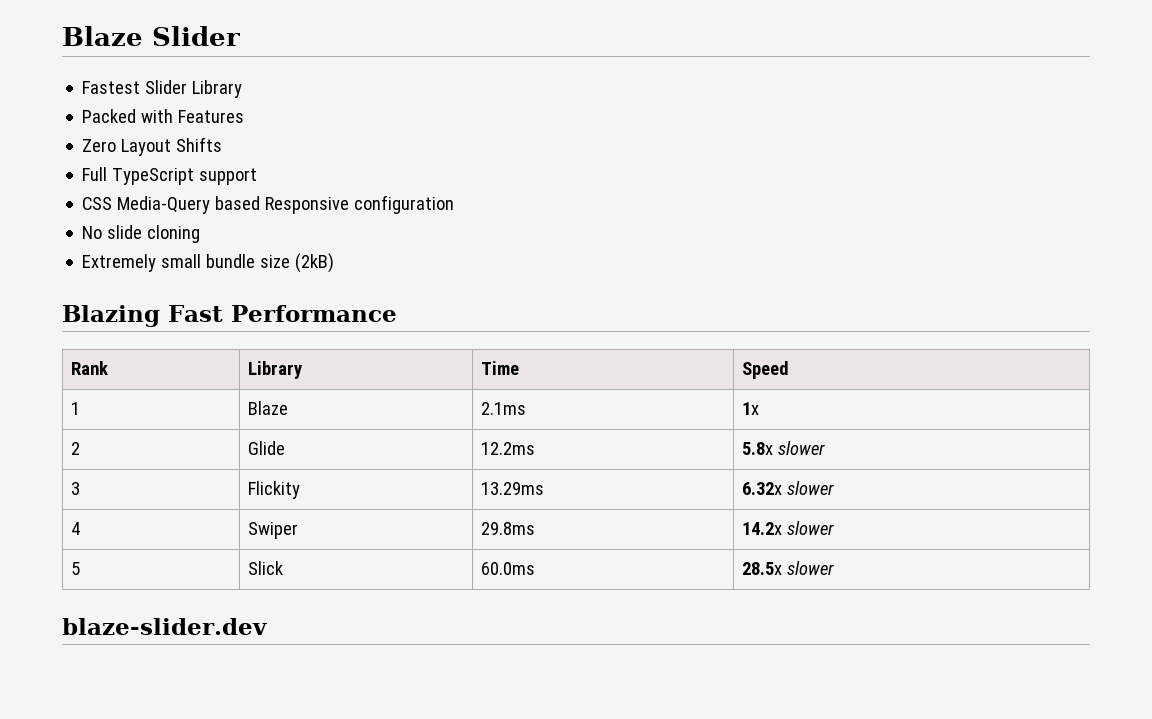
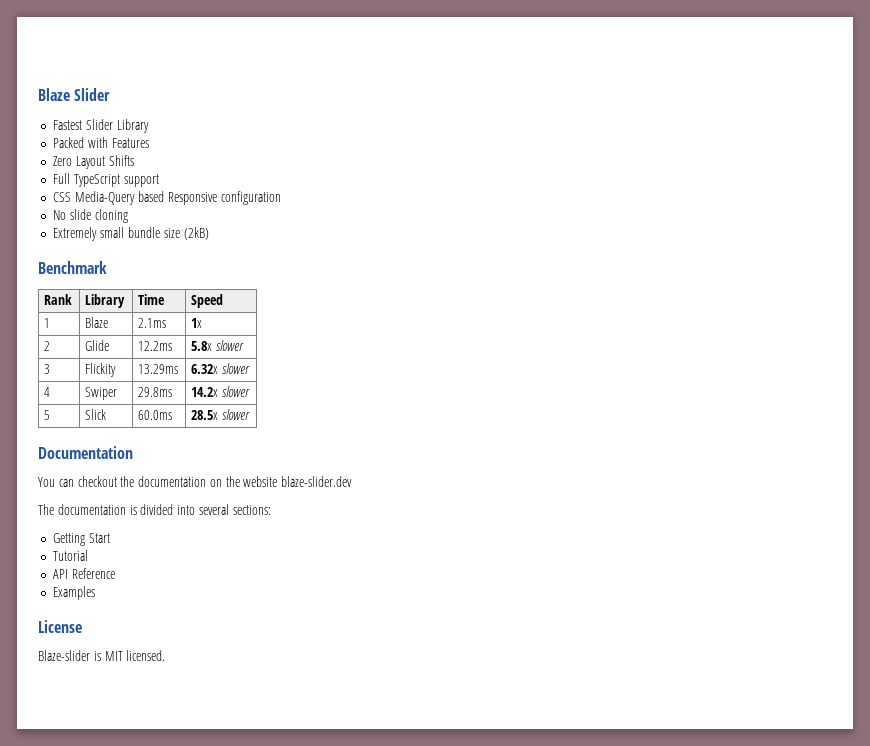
- Blazing Fast Performance
+ Benchmark
- blaze-slider.dev
+ Documentation
+ You can checkout the documentation on the website blaze-slider.dev
+ The documentation is divided into several sections:
+ Getting Start
+ Tutorial
+ API Reference
+ Examples
+ License
+ Blaze-slider is MIT licensed.

